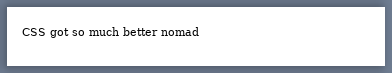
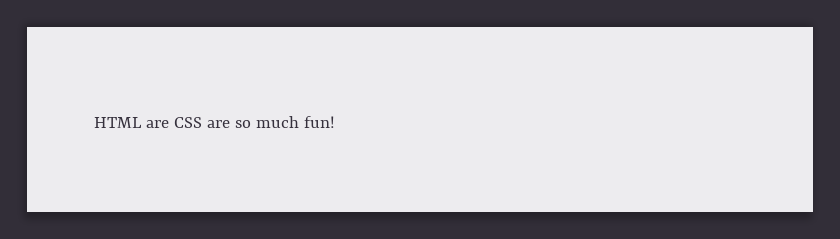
- CSS got so much better nomad
+ HTML are CSS are so much fun!

